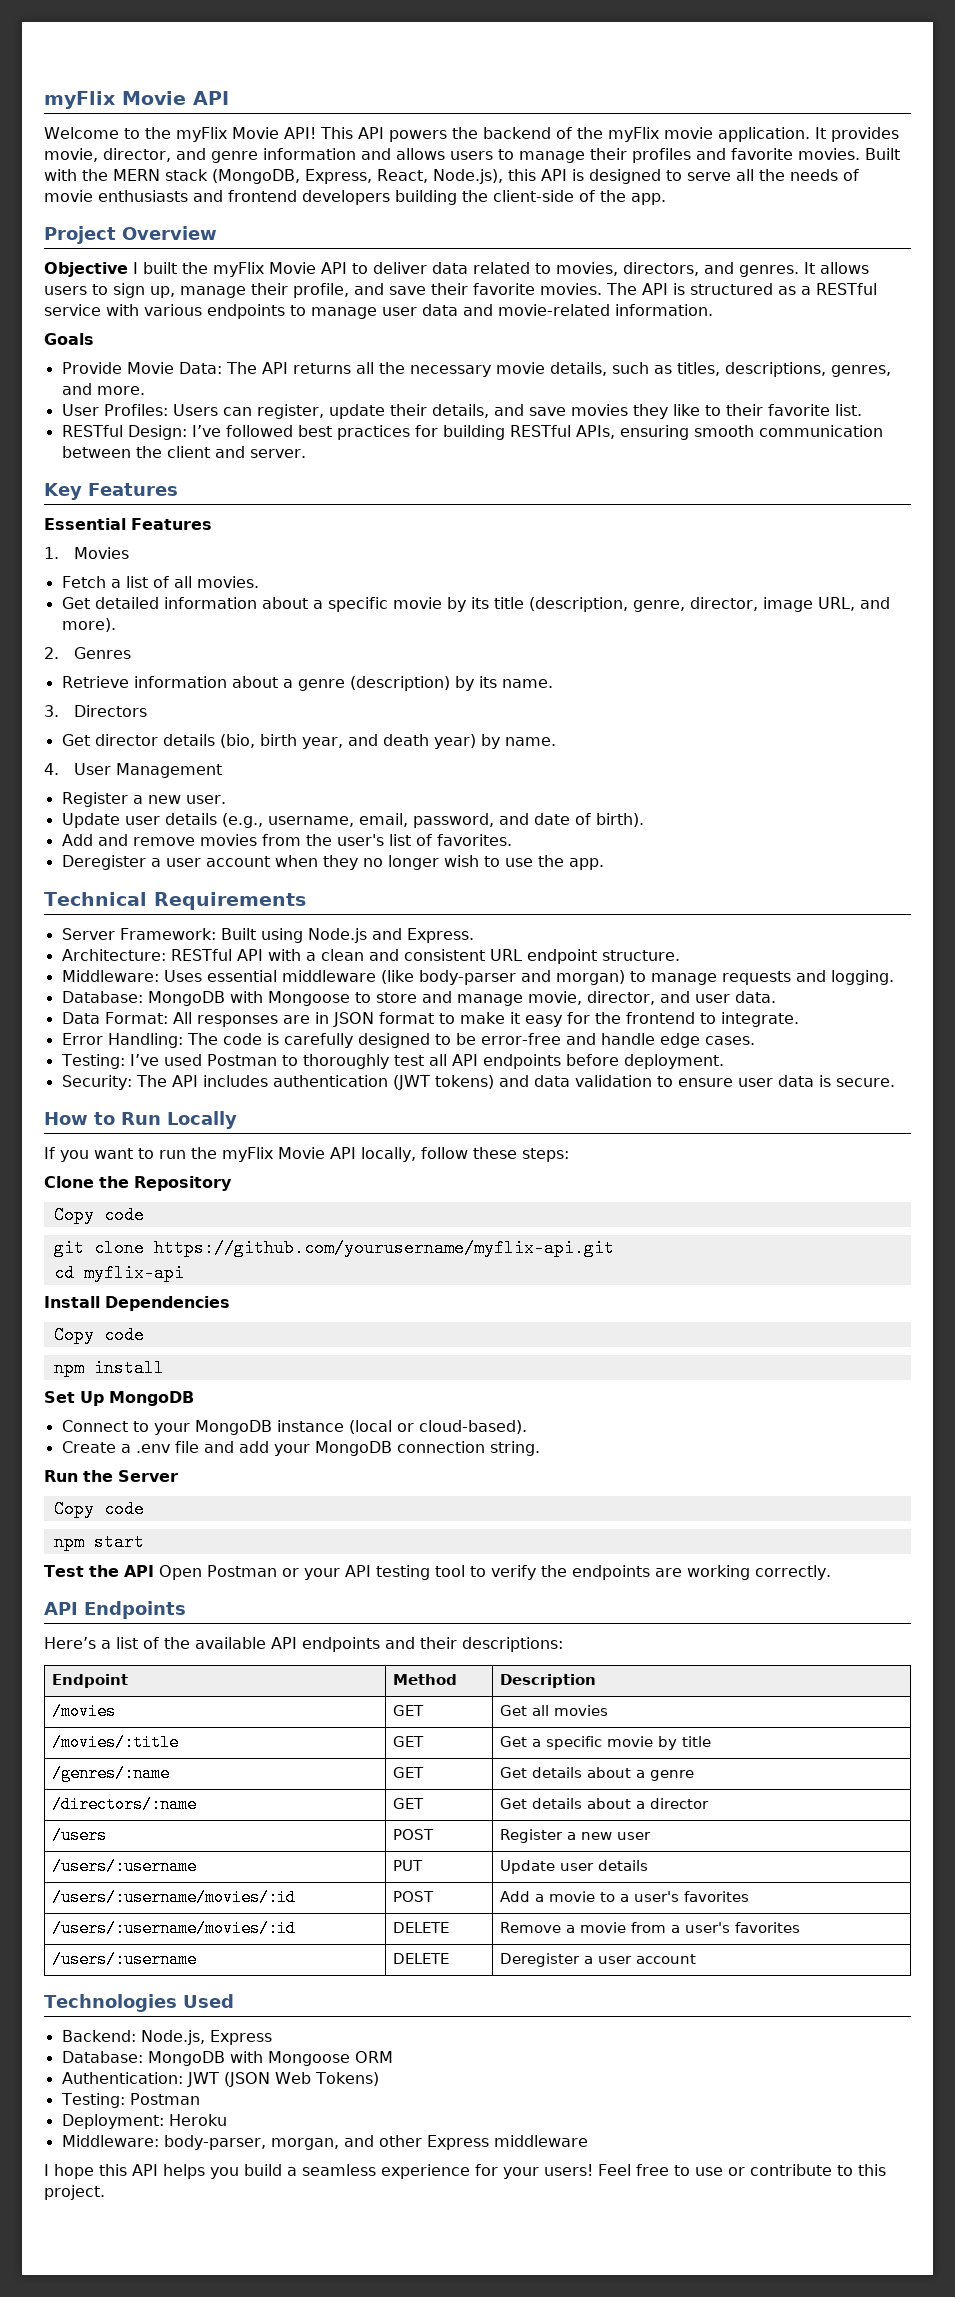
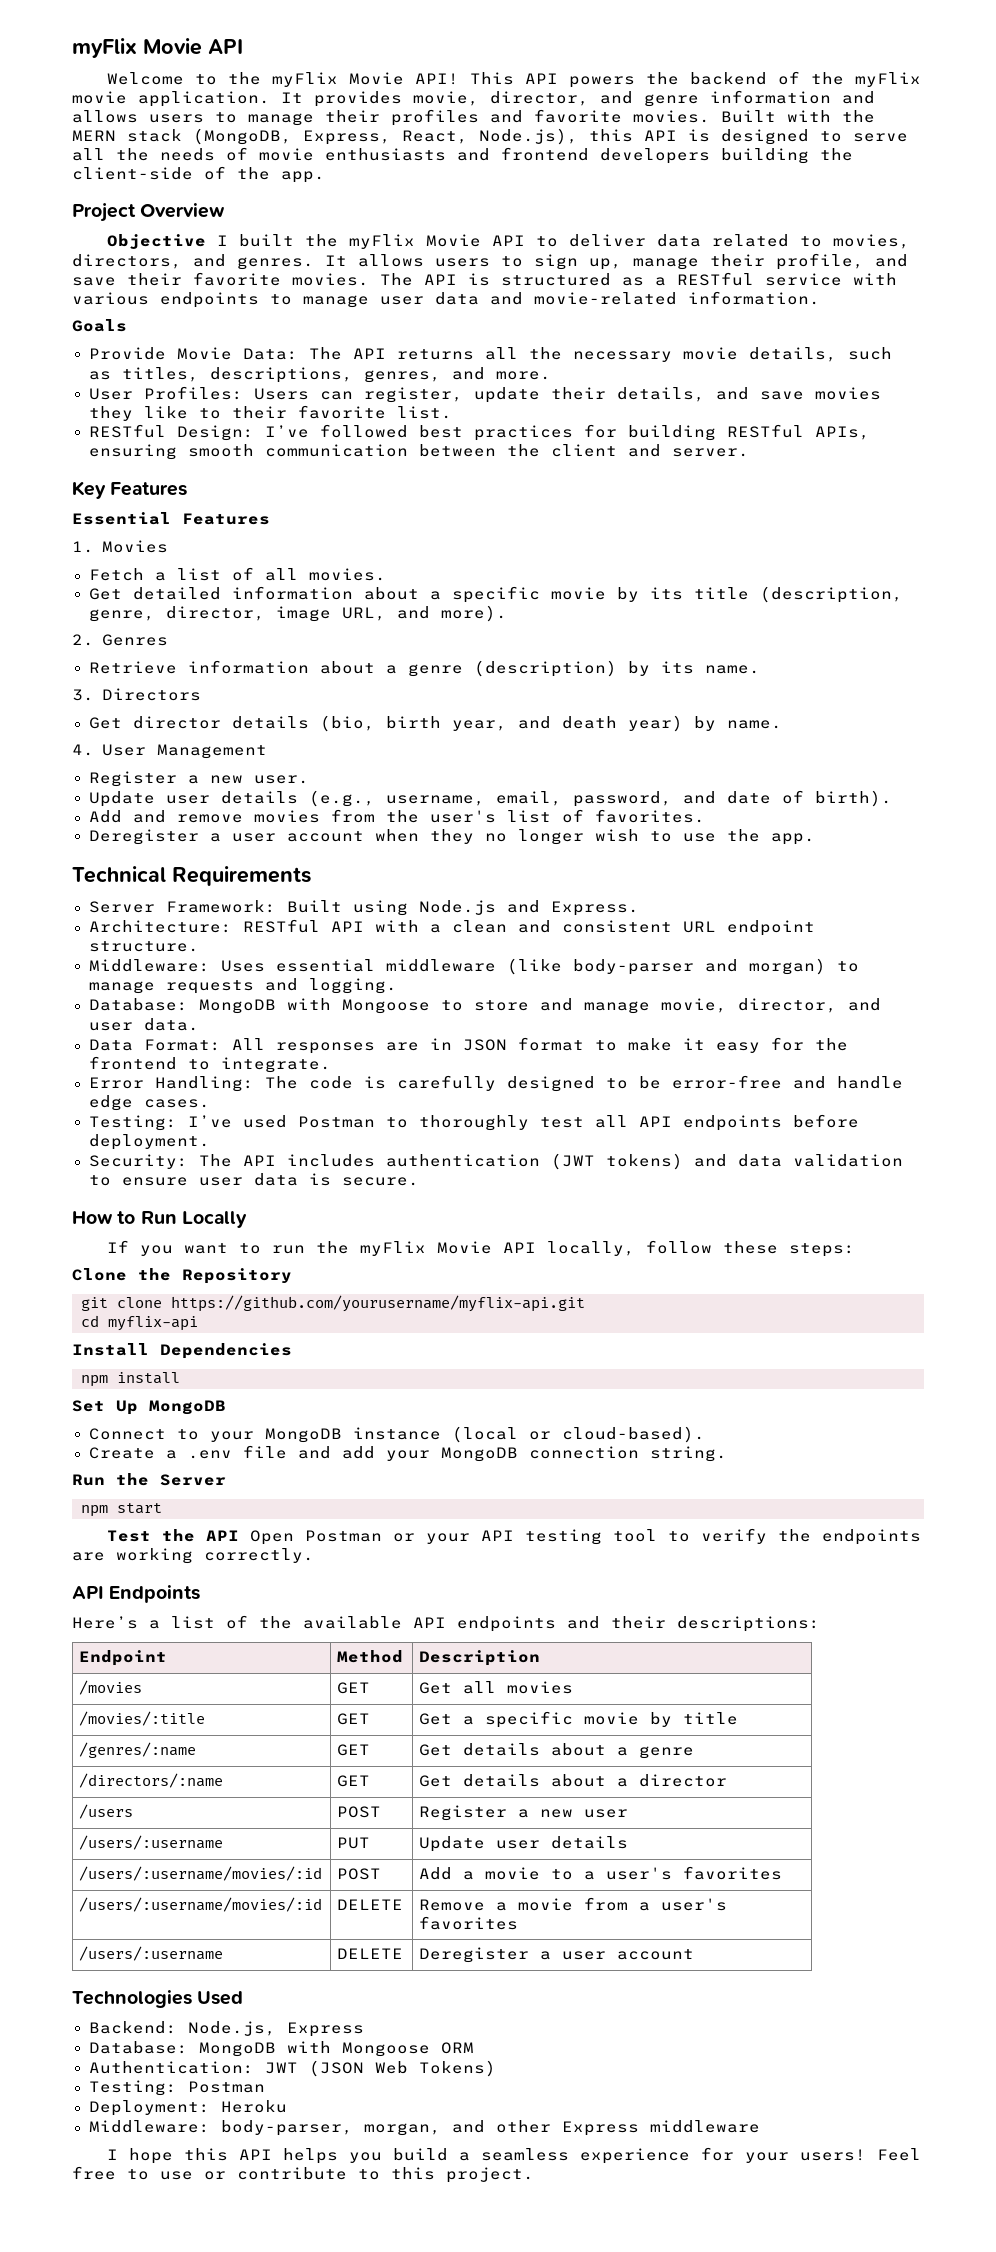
  Clone the Repository
- Copy code
  Install Dependencies
- Copy code
  Run the Server
- Copy code

